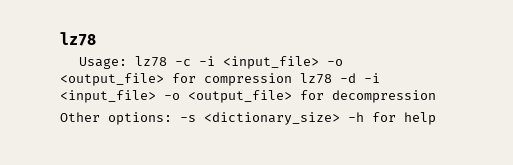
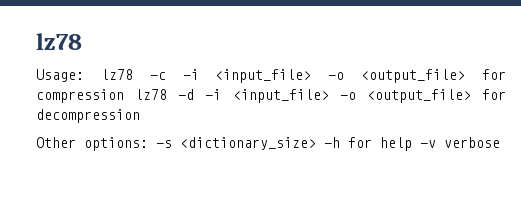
- Other options: -s <dictionary_size> -h for help
+ Other options: -s <dictionary_size> -h for help -v verbose

